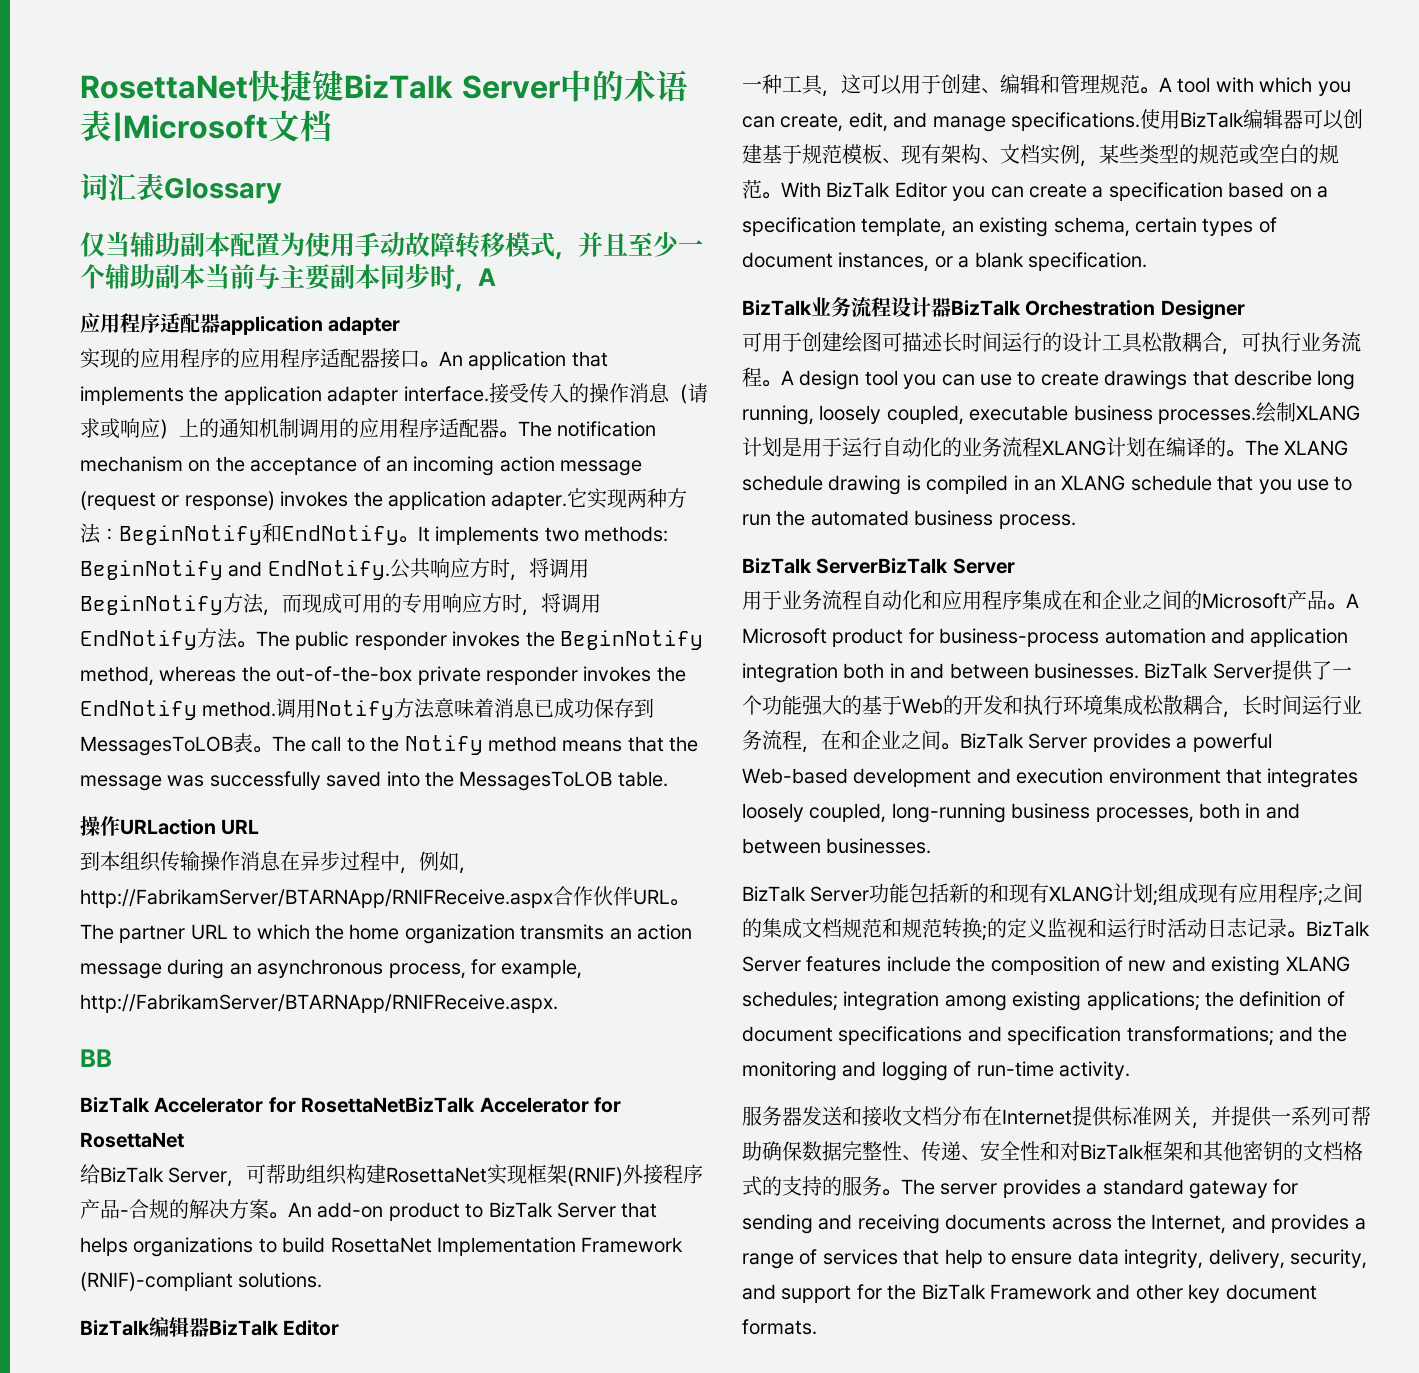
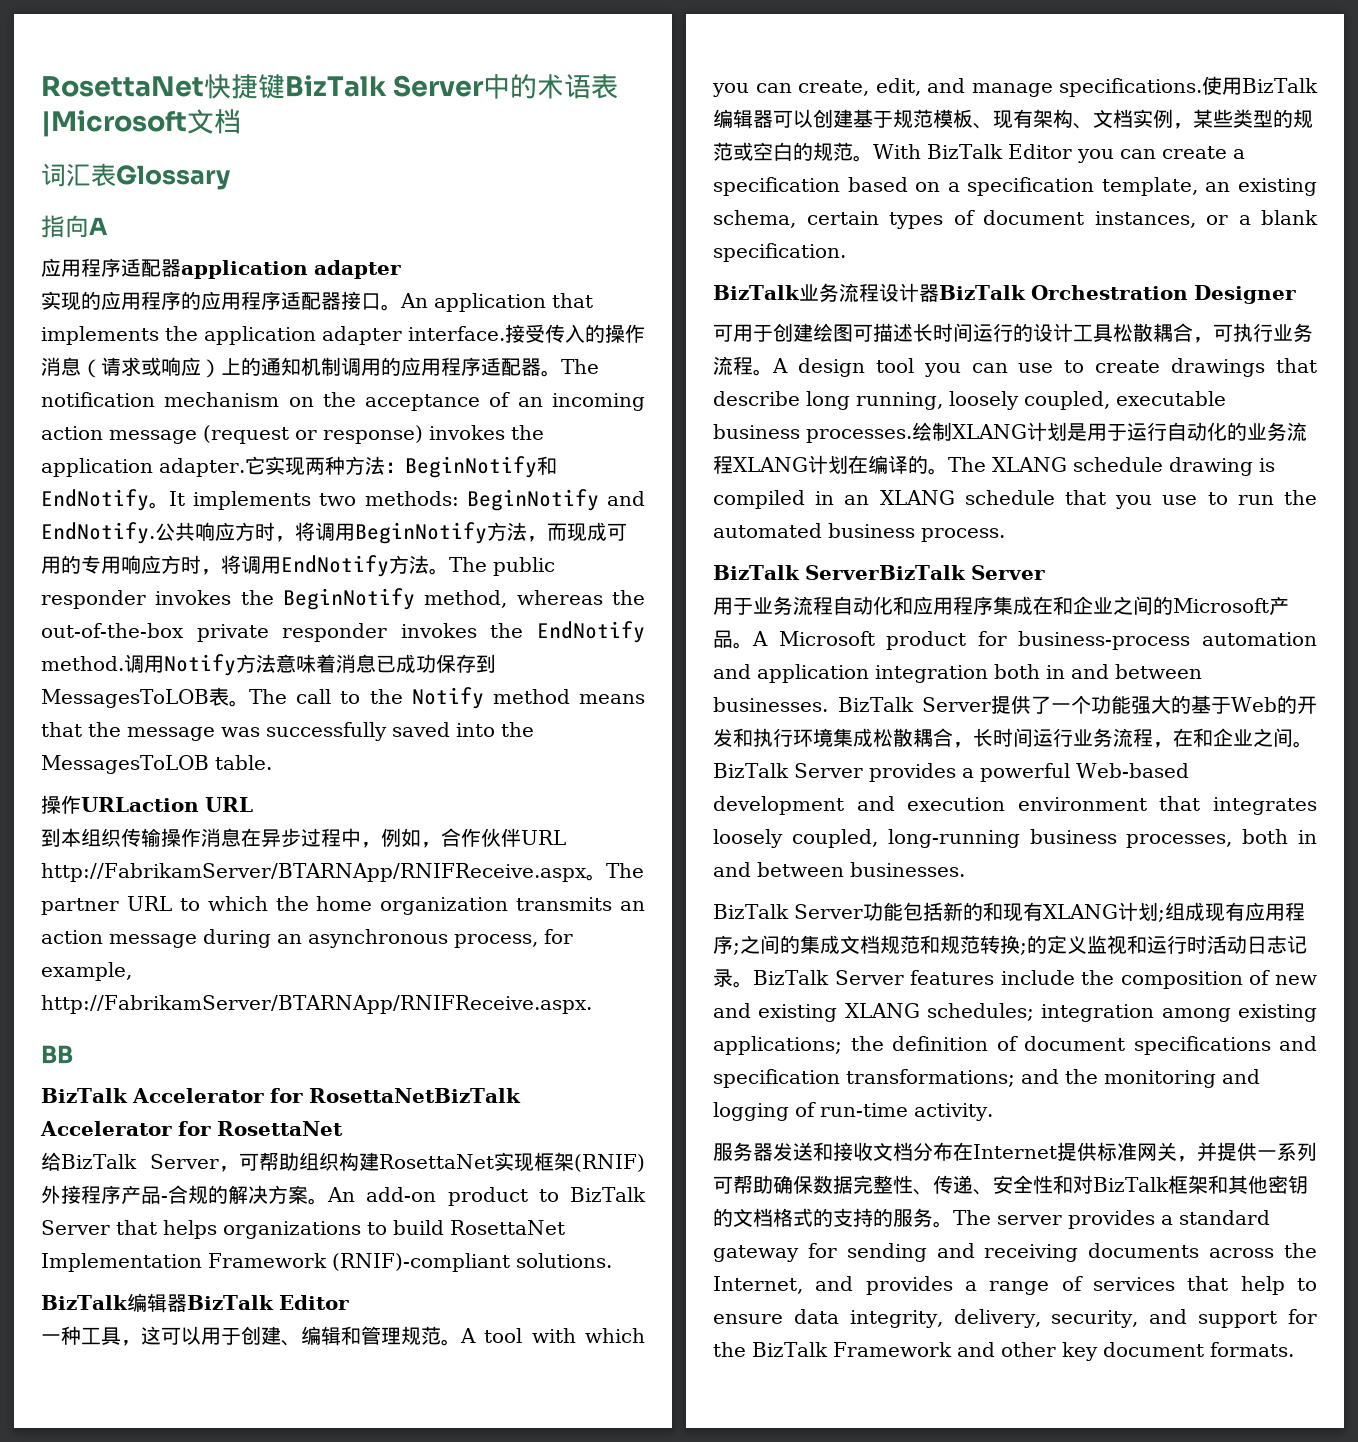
- 仅当辅助副本配置为使用手动故障转移模式，并且至少一个辅助副本当前与主要副本同步时，A
+ 指向A
- 到本组织传输操作消息在异步过程中，例如，http://FabrikamServer/BTARNApp/RNIFReceive.aspx合作伙伴URL。
+ 到本组织传输操作消息在异步过程中，例如，合作伙伴URL http://FabrikamServer/BTARNApp/RNIFReceive.aspx。

